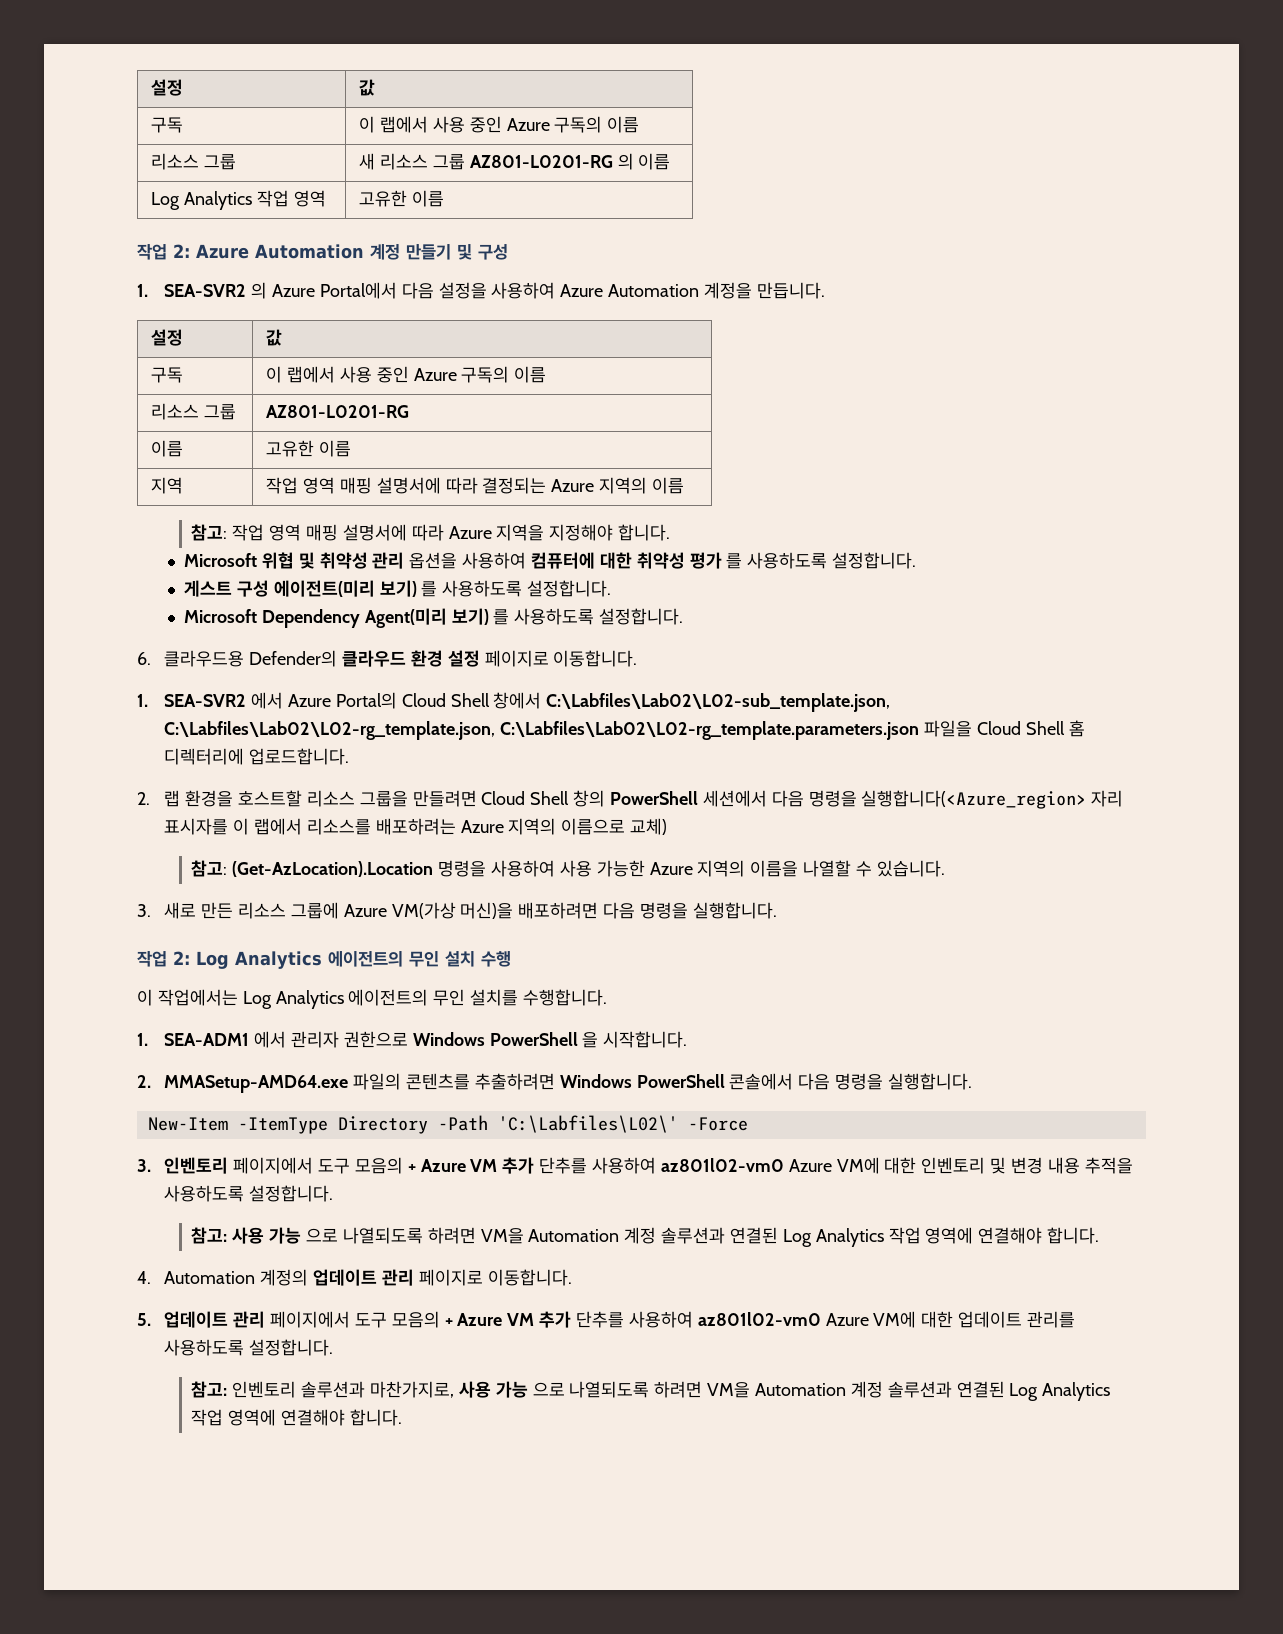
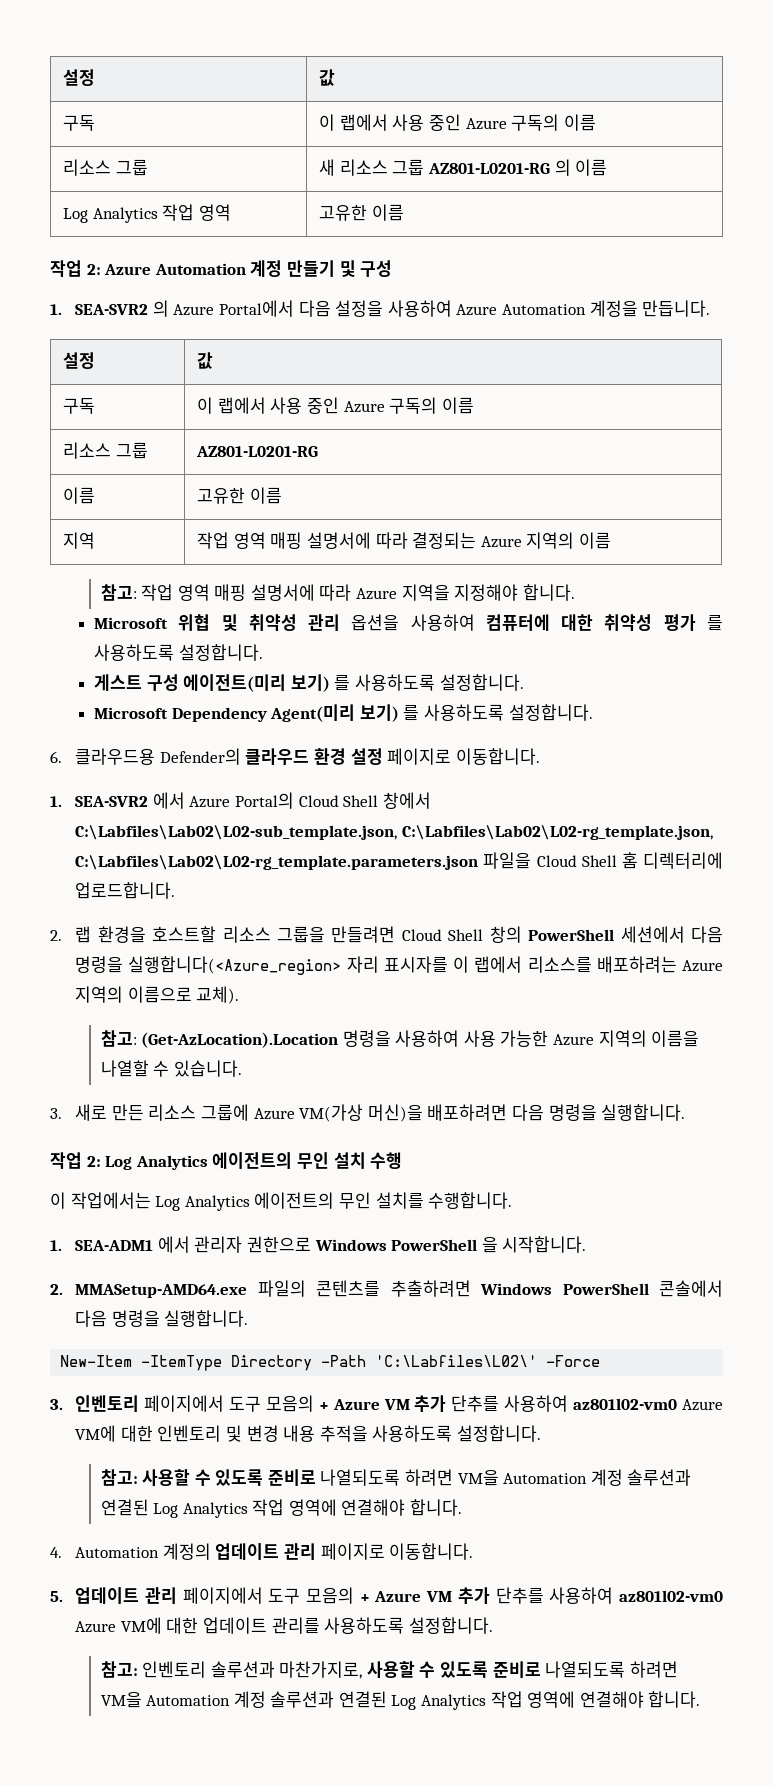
- 2. 랩 환경을 호스트할 리소스 그룹을 만들려면 Cloud Shell 창의 PowerShell 세션에서 다음 명령을 실행합니다(<Azure_region> 자리 표시자를 이 랩에서 리소스를 배포하려는 Azure 지역의 이름으로 교체)
+ 2. 랩 환경을 호스트할 리소스 그룹을 만들려면 Cloud Shell 창의 PowerShell 세션에서 다음 명령을 실행합니다(<Azure_region> 자리 표시자를 이 랩에서 리소스를 배포하려는 Azure 지역의 이름으로 교체).
- 참고: 사용 가능 으로 나열되도록 하려면 VM을 Automation 계정 솔루션과 연결된 Log Analytics 작업 영역에 연결해야 합니다.
+ 참고: 사용할 수 있도록 준비로 나열되도록 하려면 VM을 Automation 계정 솔루션과 연결된 Log Analytics 작업 영역에 연결해야 합니다.
- 참고: 인벤토리 솔루션과 마찬가지로, 사용 가능 으로 나열되도록 하려면 VM을 Automation 계정 솔루션과 연결된 Log Analytics 작업 영역에 연결해야 합니다.
+ 참고: 인벤토리 솔루션과 마찬가지로, 사용할 수 있도록 준비로 나열되도록 하려면 VM을 Automation 계정 솔루션과 연결된 Log Analytics 작업 영역에 연결해야 합니다.

